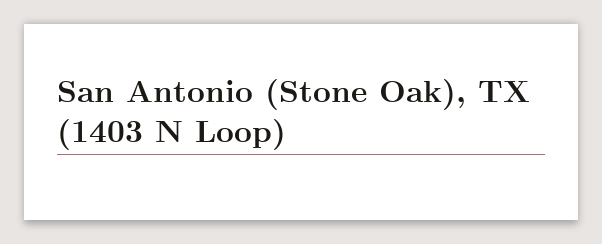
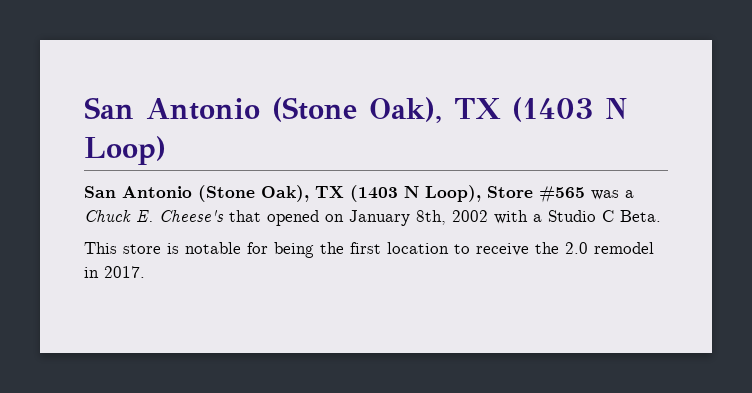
+ San Antonio (Stone Oak), TX (1403 N Loop), Store #565 was a Chuck E. Cheese's that opened on January 8th, 2002 with a Studio C Beta.
+ This store is notable for being the first location to receive the 2.0 remodel in 2017.

